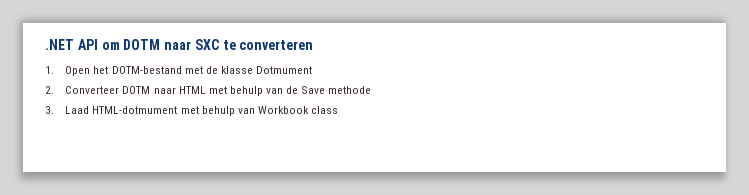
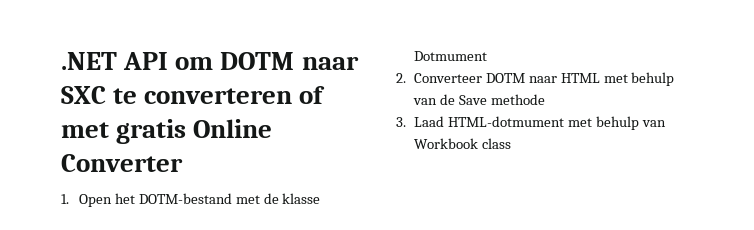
- .NET API om DOTM naar SXC te converteren
+ .NET API om DOTM naar SXC te converteren of met gratis Online Converter

